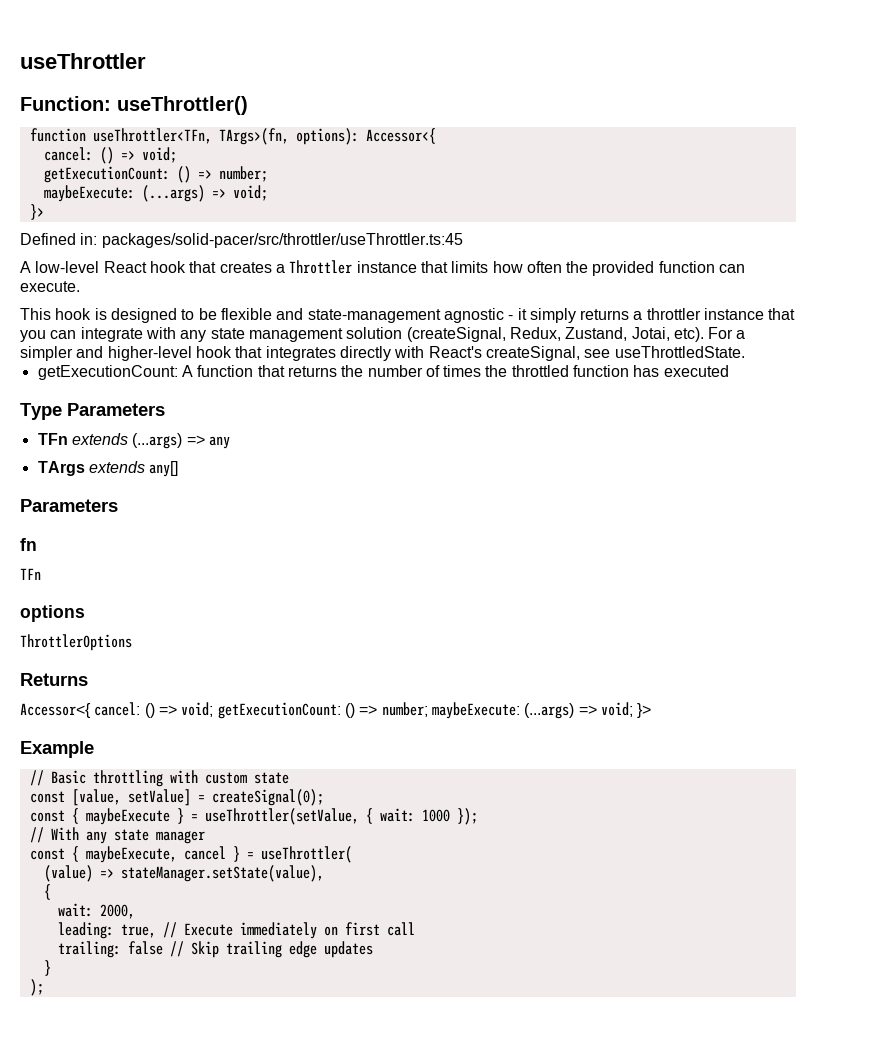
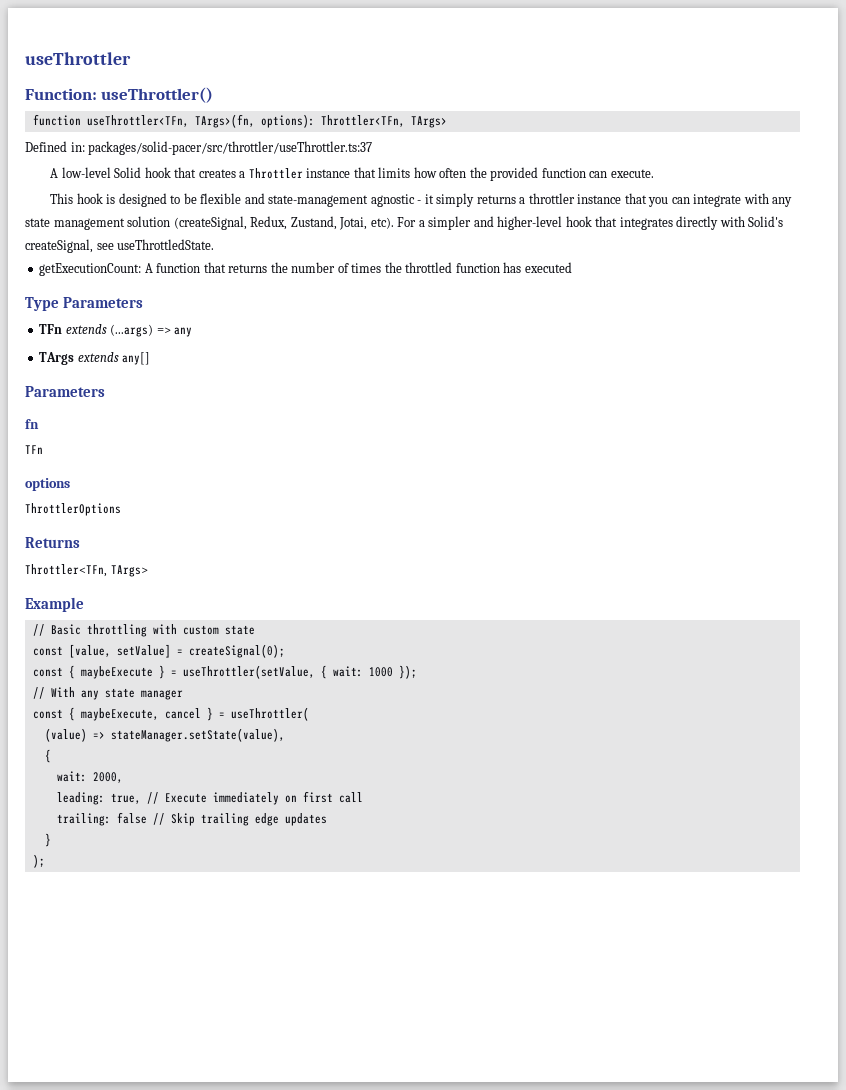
- function useThrottler<TFn, TArgs>(fn, options): Accessor<{
- cancel: () => void;
- getExecutionCount: () => number;
- maybeExecute: (...args) => void;
- }>
+ function useThrottler<TFn, TArgs>(fn, options): Throttler<TFn, TArgs>
- Defined in: packages/solid-pacer/src/throttler/useThrottler.ts:45
+ Defined in: packages/solid-pacer/src/throttler/useThrottler.ts:37
- A low-level React hook that creates a Throttler instance that limits how often the provided function can execute.
+ A low-level Solid hook that creates a Throttler instance that limits how often the provided function can execute.
- For a simpler and higher-level hook that integrates directly with React's createSignal, see useThrottledState.
+ For a simpler and higher-level hook that integrates directly with Solid's createSignal, see useThrottledState.
  Returns
- Accessor<{ cancel: () => void; getExecutionCount: () => number; maybeExecute: (...args) => void; }>
+ Throttler<TFn, TArgs>

